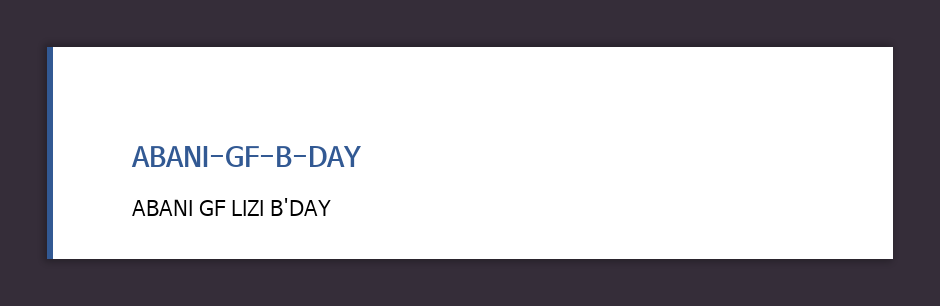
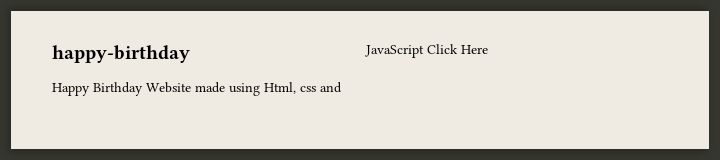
- ABANI-GF-B-DAY
- ABANI GF LIZI B'DAY
+ happy-birthday
+ Happy Birthday Website made using Html, css and JavaScript Click Here

